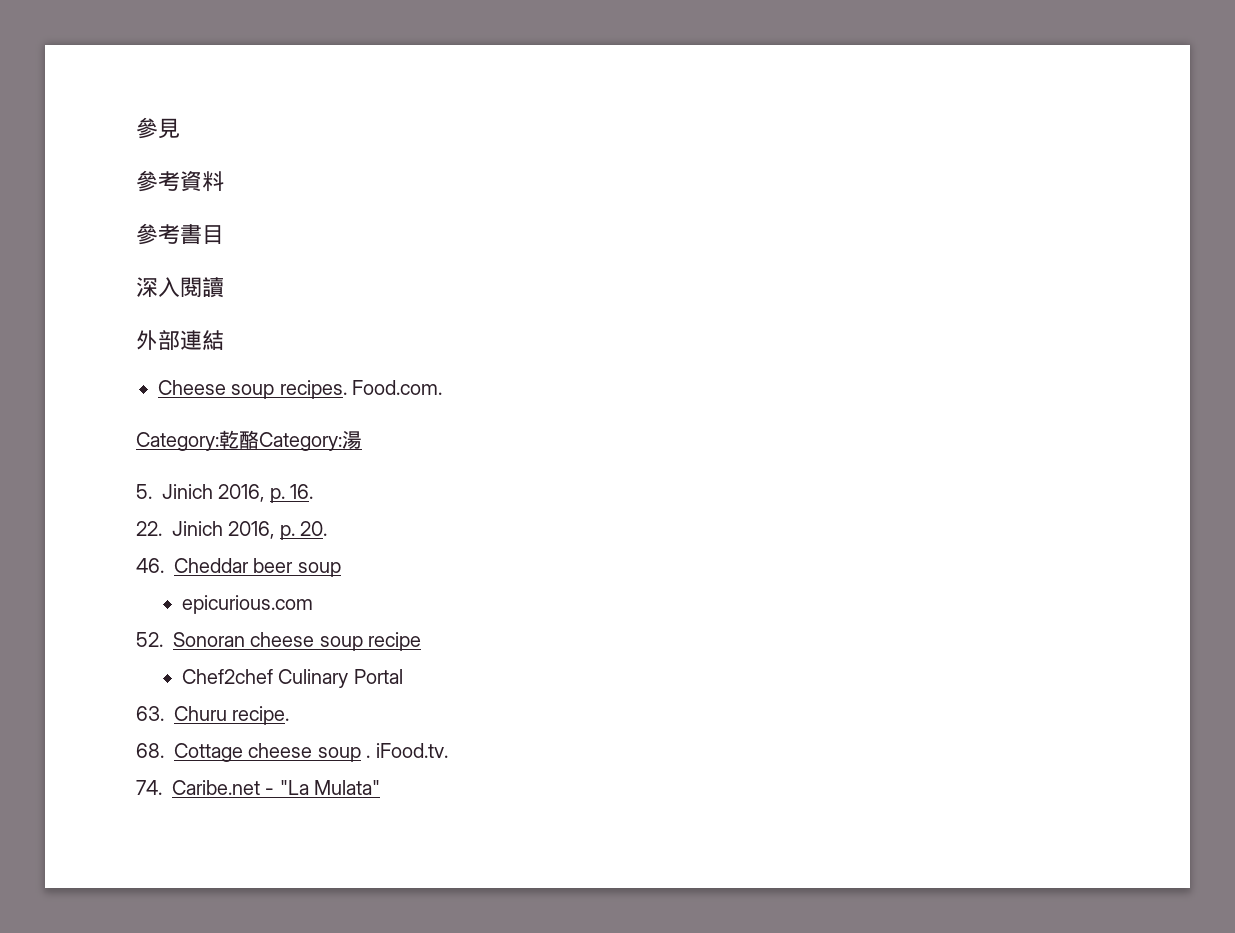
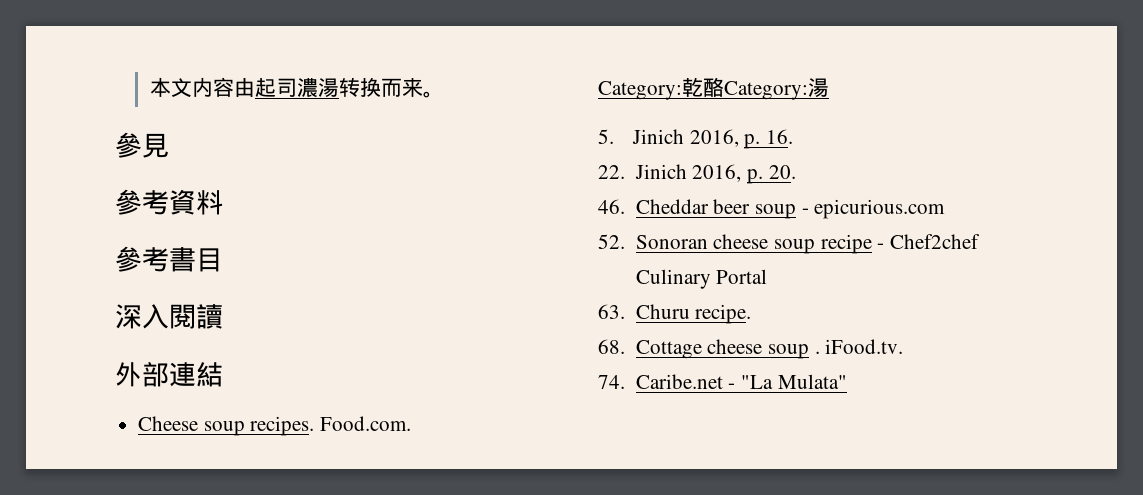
+ 本文内容由起司濃湯转换而来。
- 46. Cheddar beer soup
- epicurious.com
+ 46. Cheddar beer soup - epicurious.com
- 52. Sonoran cheese soup recipe
- Chef2chef Culinary Portal
+ 52. Sonoran cheese soup recipe - Chef2chef Culinary Portal

